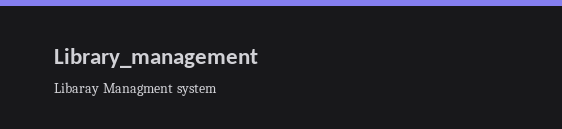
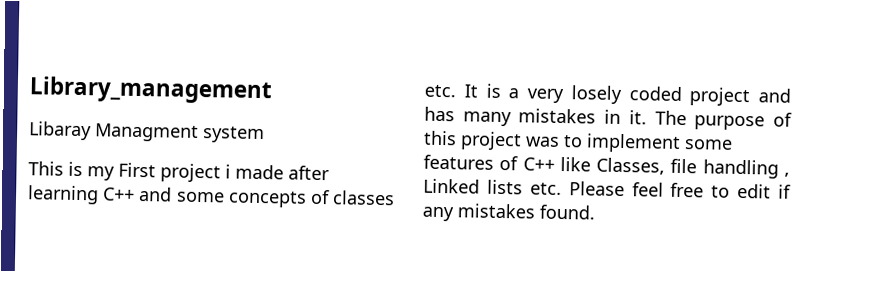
+ This is my First project i made after learning C++ and some concepts of classes etc. It is a very losely coded project and has many mistakes in it. The purpose of this project was to implement some features of C++ like Classes, file handling , Linked lists etc. Please feel free to edit if any mistakes found.

